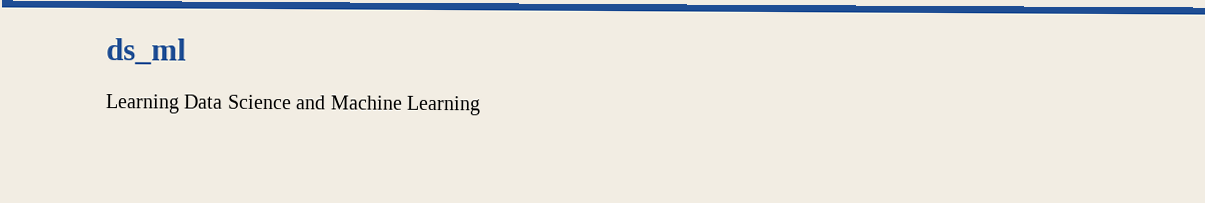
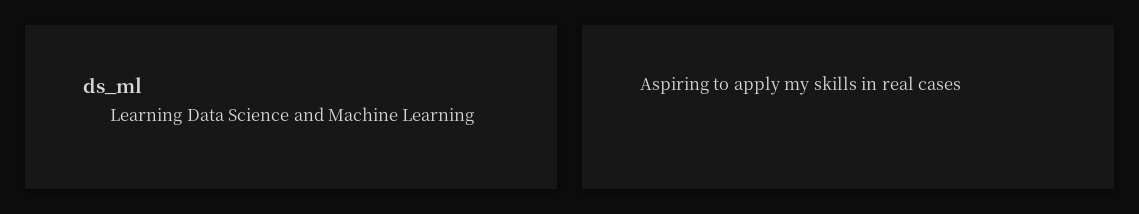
- Learning Data Science and Machine Learning
+ Learning Data Science and Machine Learning Aspiring to apply my skills in real cases

